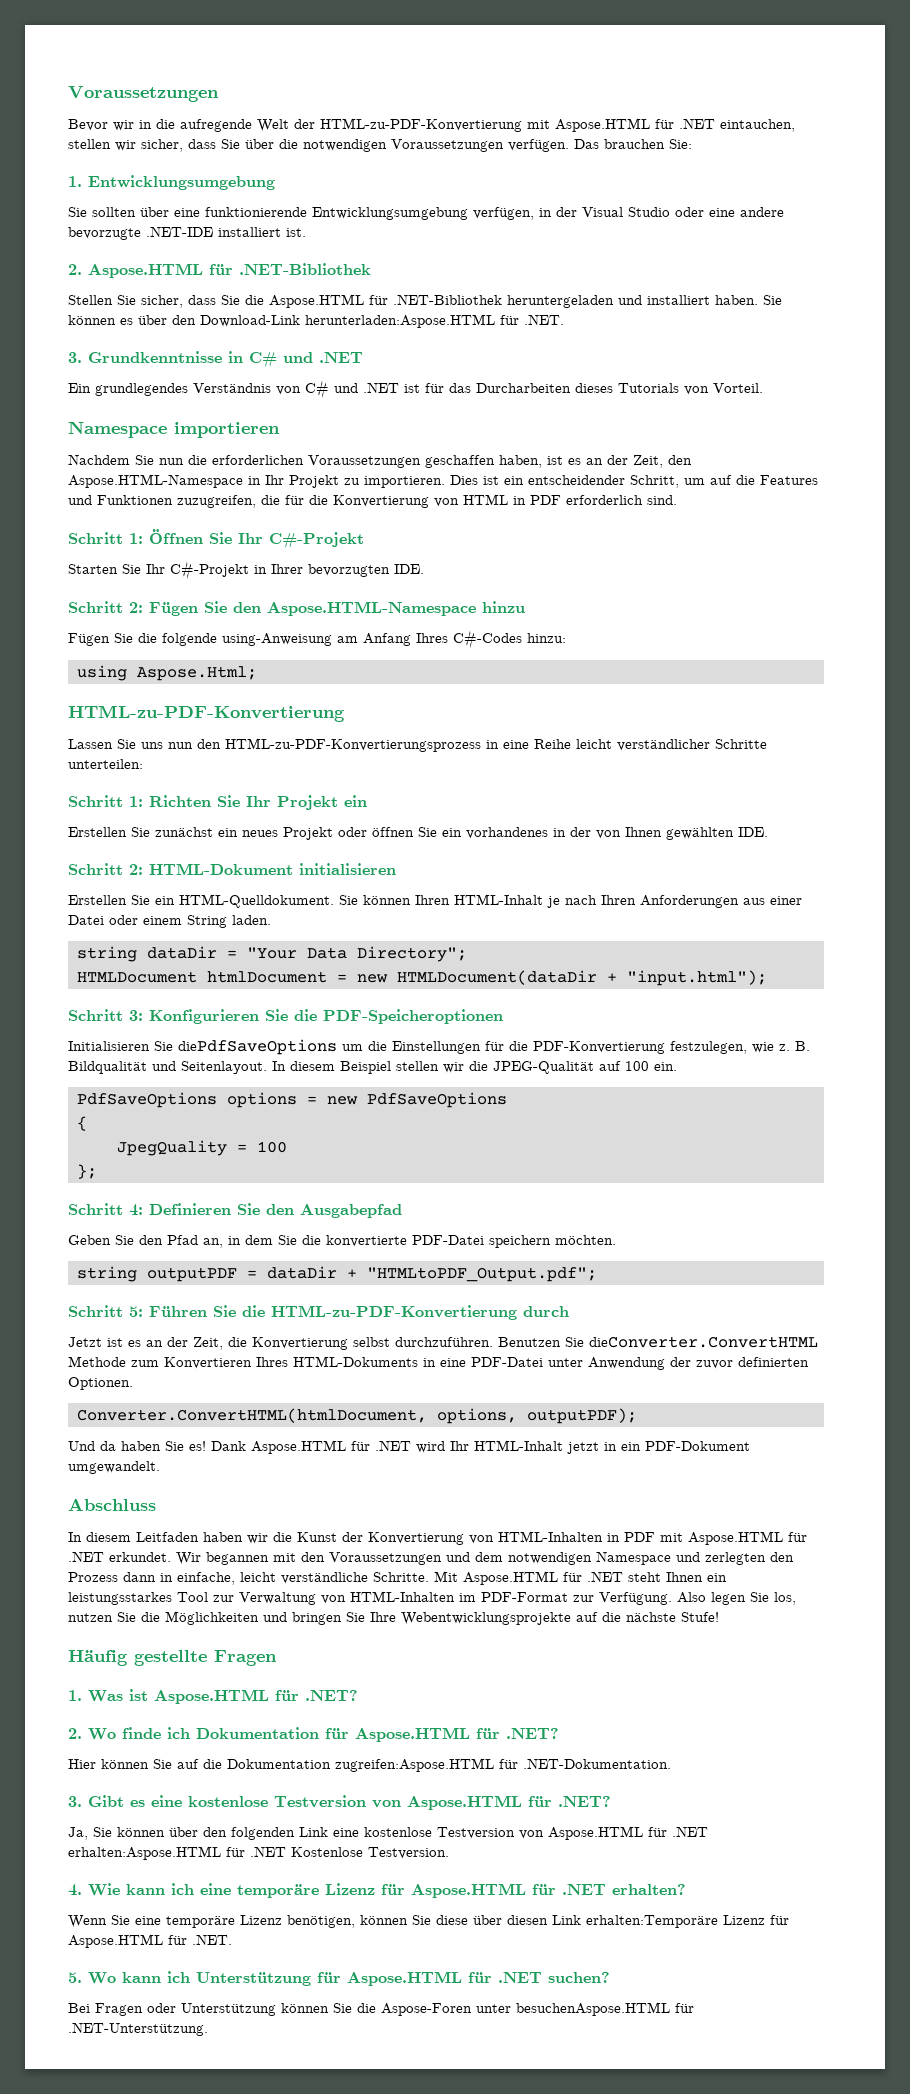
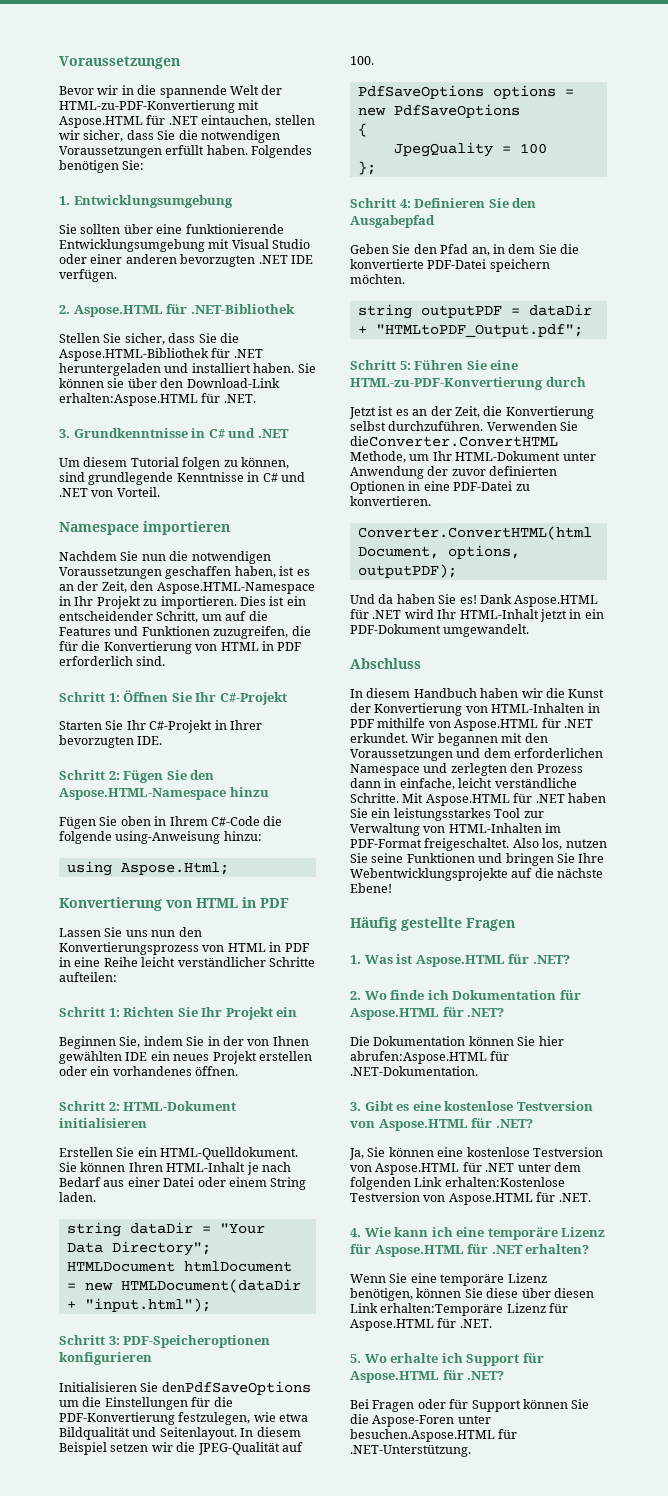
- Bevor wir in die aufregende Welt der HTML-zu-PDF-Konvertierung mit Aspose.HTML für .NET eintauchen, stellen wir sicher, dass Sie über die notwendigen Voraussetzungen verfügen. Das brauchen Sie:
+ Bevor wir in die spannende Welt der HTML-zu-PDF-Konvertierung mit Aspose.HTML für .NET eintauchen, stellen wir sicher, dass Sie die notwendigen Voraussetzungen erfüllt haben. Folgendes benötigen Sie:
- Sie sollten über eine funktionierende Entwicklungsumgebung verfügen, in der Visual Studio oder eine andere bevorzugte .NET-IDE installiert ist.
+ Sie sollten über eine funktionierende Entwicklungsumgebung mit Visual Studio oder einer anderen bevorzugten .NET IDE verfügen.
- Stellen Sie sicher, dass Sie die Aspose.HTML für .NET-Bibliothek heruntergeladen und installiert haben.
+ Stellen Sie sicher, dass Sie die Aspose.HTML-Bibliothek für .NET heruntergeladen und installiert haben.
- Sie können es über den Download-Link herunterladen:Aspose.HTML für .NET.
+ Sie können sie über den Download-Link erhalten:Aspose.HTML für .NET.
- Ein grundlegendes Verständnis von C# und .NET ist für das Durcharbeiten dieses Tutorials von Vorteil.
+ Um diesem Tutorial folgen zu können, sind grundlegende Kenntnisse in C# und .NET von Vorteil.
- Nachdem Sie nun die erforderlichen Voraussetzungen geschaffen haben, ist es an der Zeit, den Aspose.HTML-Namespace in Ihr Projekt zu importieren.
+ Nachdem Sie nun die notwendigen Voraussetzungen geschaffen haben, ist es an der Zeit, den Aspose.HTML-Namespace in Ihr Projekt zu importieren.
- Fügen Sie die folgende using-Anweisung am Anfang Ihres C#-Codes hinzu:
+ Fügen Sie oben in Ihrem C#-Code die folgende using-Anweisung hinzu:
  using Aspose.Html;
- HTML-zu-PDF-Konvertierung
+ Konvertierung von HTML in PDF
- Lassen Sie uns nun den HTML-zu-PDF-Konvertierungsprozess in eine Reihe leicht verständlicher Schritte unterteilen:
+ Lassen Sie uns nun den Konvertierungsprozess von HTML in PDF in eine Reihe leicht verständlicher Schritte aufteilen:
- Erstellen Sie zunächst ein neues Projekt oder öffnen Sie ein vorhandenes in der von Ihnen gewählten IDE.
+ Beginnen Sie, indem Sie in der von Ihnen gewählten IDE ein neues Projekt erstellen oder ein vorhandenes öffnen.
- Sie können Ihren HTML-Inhalt je nach Ihren Anforderungen aus einer Datei oder einem String laden.
+ Sie können Ihren HTML-Inhalt je nach Bedarf aus einer Datei oder einem String laden.
- Schritt 3: Konfigurieren Sie die PDF-Speicheroptionen
+ Schritt 3: PDF-Speicheroptionen konfigurieren
- Initialisieren Sie diePdfSaveOptions um die Einstellungen für die PDF-Konvertierung festzulegen, wie z. B. Bildqualität und Seitenlayout.
+ Initialisieren Sie denPdfSaveOptions um die Einstellungen für die PDF-Konvertierung festzulegen, wie etwa Bildqualität und Seitenlayout.
- In diesem Beispiel stellen wir die JPEG-Qualität auf 100 ein.
+ In diesem Beispiel setzen wir die JPEG-Qualität auf 100.
- Schritt 5: Führen Sie die HTML-zu-PDF-Konvertierung durch
+ Schritt 5: Führen Sie eine HTML-zu-PDF-Konvertierung durch
- Benutzen Sie dieConverter.ConvertHTML Methode zum Konvertieren Ihres HTML-Dokuments in eine PDF-Datei unter Anwendung der zuvor definierten Optionen.
+ Verwenden Sie dieConverter.ConvertHTML Methode, um Ihr HTML-Dokument unter Anwendung der zuvor definierten Optionen in eine PDF-Datei zu konvertieren.
- In diesem Leitfaden haben wir die Kunst der Konvertierung von HTML-Inhalten in PDF mit Aspose.HTML für .NET erkundet.
+ In diesem Handbuch haben wir die Kunst der Konvertierung von HTML-Inhalten in PDF mithilfe von Aspose.HTML für .NET erkundet.
- Wir begannen mit den Voraussetzungen und dem notwendigen Namespace und zerlegten den Prozess dann in einfache, leicht verständliche Schritte.
+ Wir begannen mit den Voraussetzungen und dem erforderlichen Namespace und zerlegten den Prozess dann in einfache, leicht verständliche Schritte.
- Mit Aspose.HTML für .NET steht Ihnen ein leistungsstarkes Tool zur Verwaltung von HTML-Inhalten im PDF-Format zur Verfügung. Also legen Sie los, nutzen Sie die Möglichkeiten und bringen Sie Ihre Webentwicklungsprojekte auf die nächste Stufe!
+ Mit Aspose.HTML für .NET haben Sie ein leistungsstarkes Tool zur Verwaltung von HTML-Inhalten im PDF-Format freigeschaltet. Also los, nutzen Sie seine Funktionen und bringen Sie Ihre Webentwicklungsprojekte auf die nächste Ebene!
- Hier können Sie auf die Dokumentation zugreifen:Aspose.HTML für .NET-Dokumentation.
+ Die Dokumentation können Sie hier abrufen:Aspose.HTML für .NET-Dokumentation.
- Ja, Sie können über den folgenden Link eine kostenlose Testversion von Aspose.HTML für .NET erhalten:Aspose.HTML für .NET Kostenlose Testversion.
+ Ja, Sie können eine kostenlose Testversion von Aspose.HTML für .NET unter dem folgenden Link erhalten:Kostenlose Testversion von Aspose.HTML für .NET.
- 5. Wo kann ich Unterstützung für Aspose.HTML für .NET suchen?
+ 5. Wo erhalte ich Support für Aspose.HTML für .NET?
- Bei Fragen oder Unterstützung können Sie die Aspose-Foren unter besuchenAspose.HTML für .NET-Unterstützung.
+ Bei Fragen oder für Support können Sie die Aspose-Foren unter besuchen.Aspose.HTML für .NET-Unterstützung.

